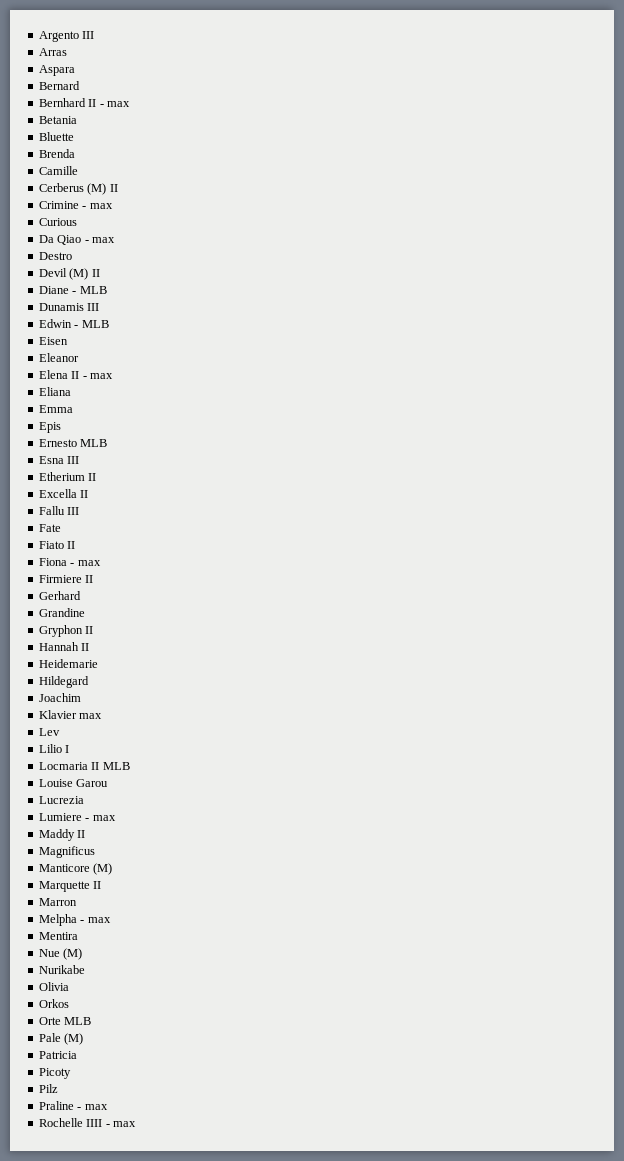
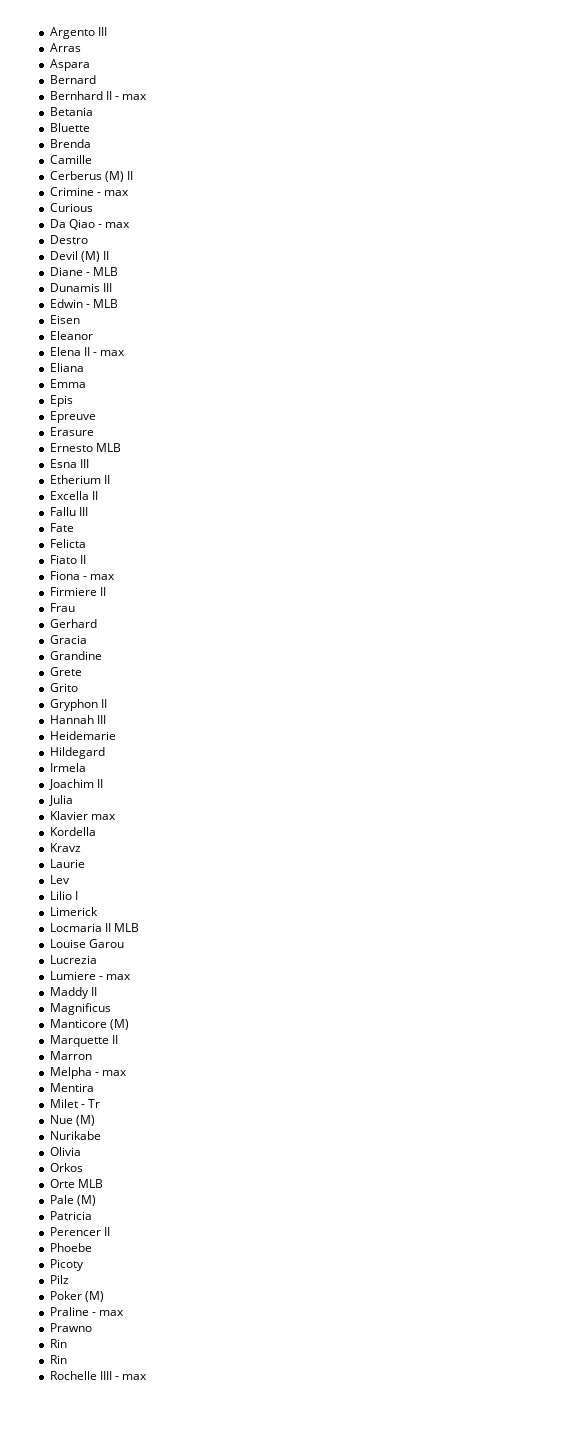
+ Epreuve
+ Erasure
+ Felicta
+ Frau
+ Gracia
+ Grete
+ Grito
- Hannah II
+ Hannah III
+ Irmela
- Joachim
+ Joachim II
+ Julia
+ Kordella
+ Kravz
+ Laurie
+ Limerick
+ Milet - Tr
+ Perencer II
+ Phoebe
+ Poker (M)
+ Prawno
+ Rin
+ Rin

